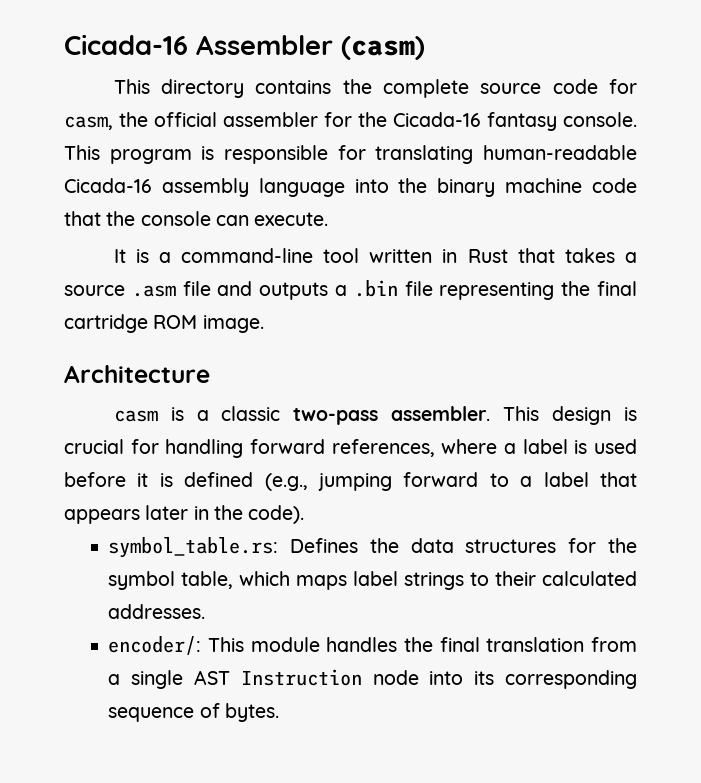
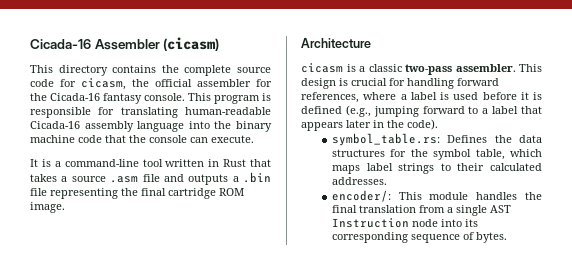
- Cicada-16 Assembler (casm)
+ Cicada-16 Assembler (cicasm)
- This directory contains the complete source code for casm, the official assembler for the Cicada-16 fantasy console.
+ This directory contains the complete source code for cicasm, the official assembler for the Cicada-16 fantasy console.
- casm is a classic two-pass assembler.
+ cicasm is a classic two-pass assembler.

